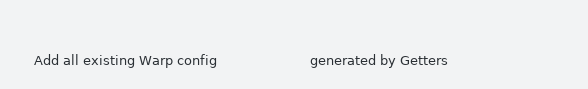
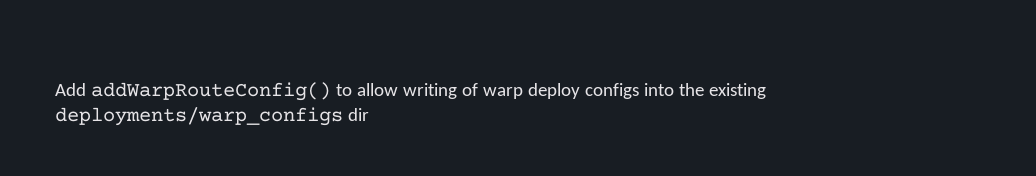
- Add all existing Warp config generated by Getters
+ Add addWarpRouteConfig() to allow writing of warp deploy configs into the existing deployments/warp_configs dir

